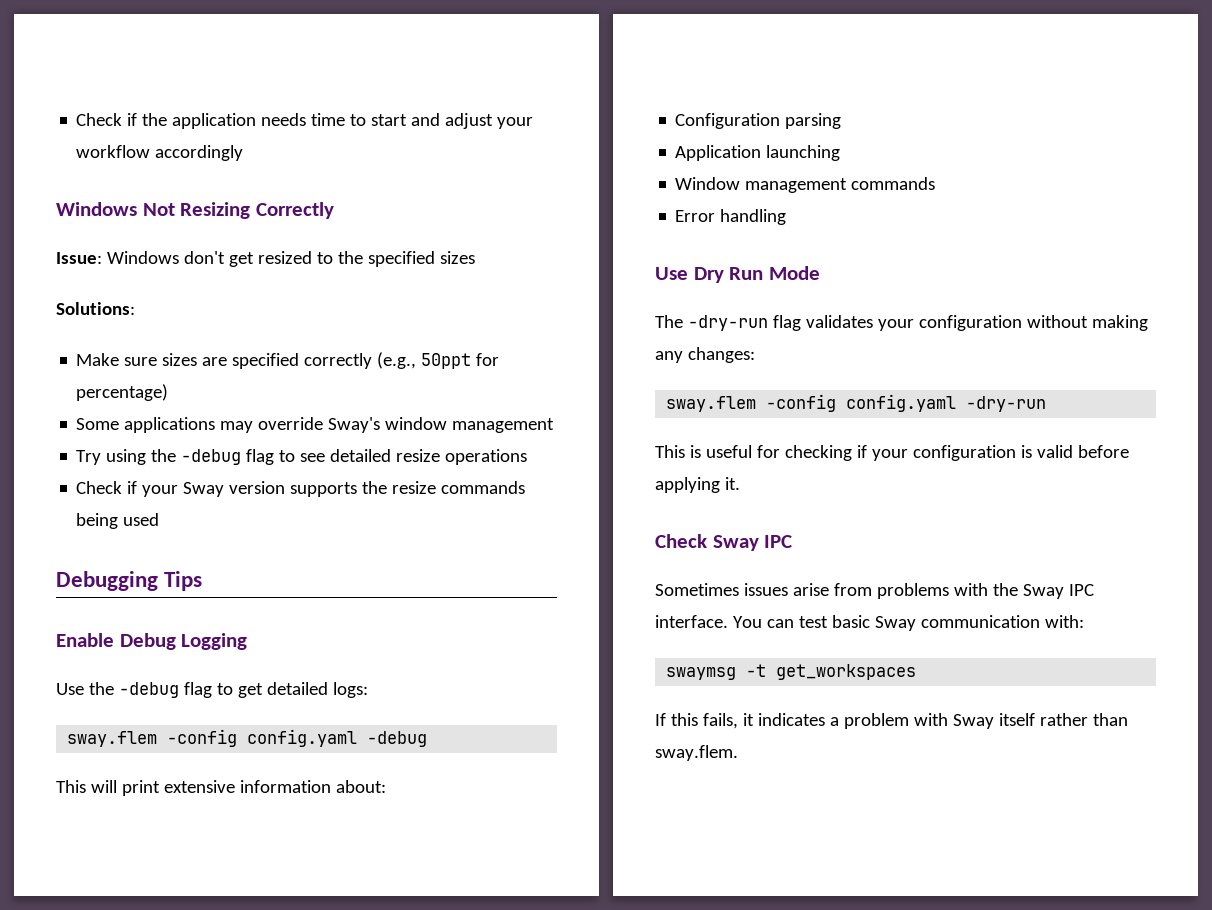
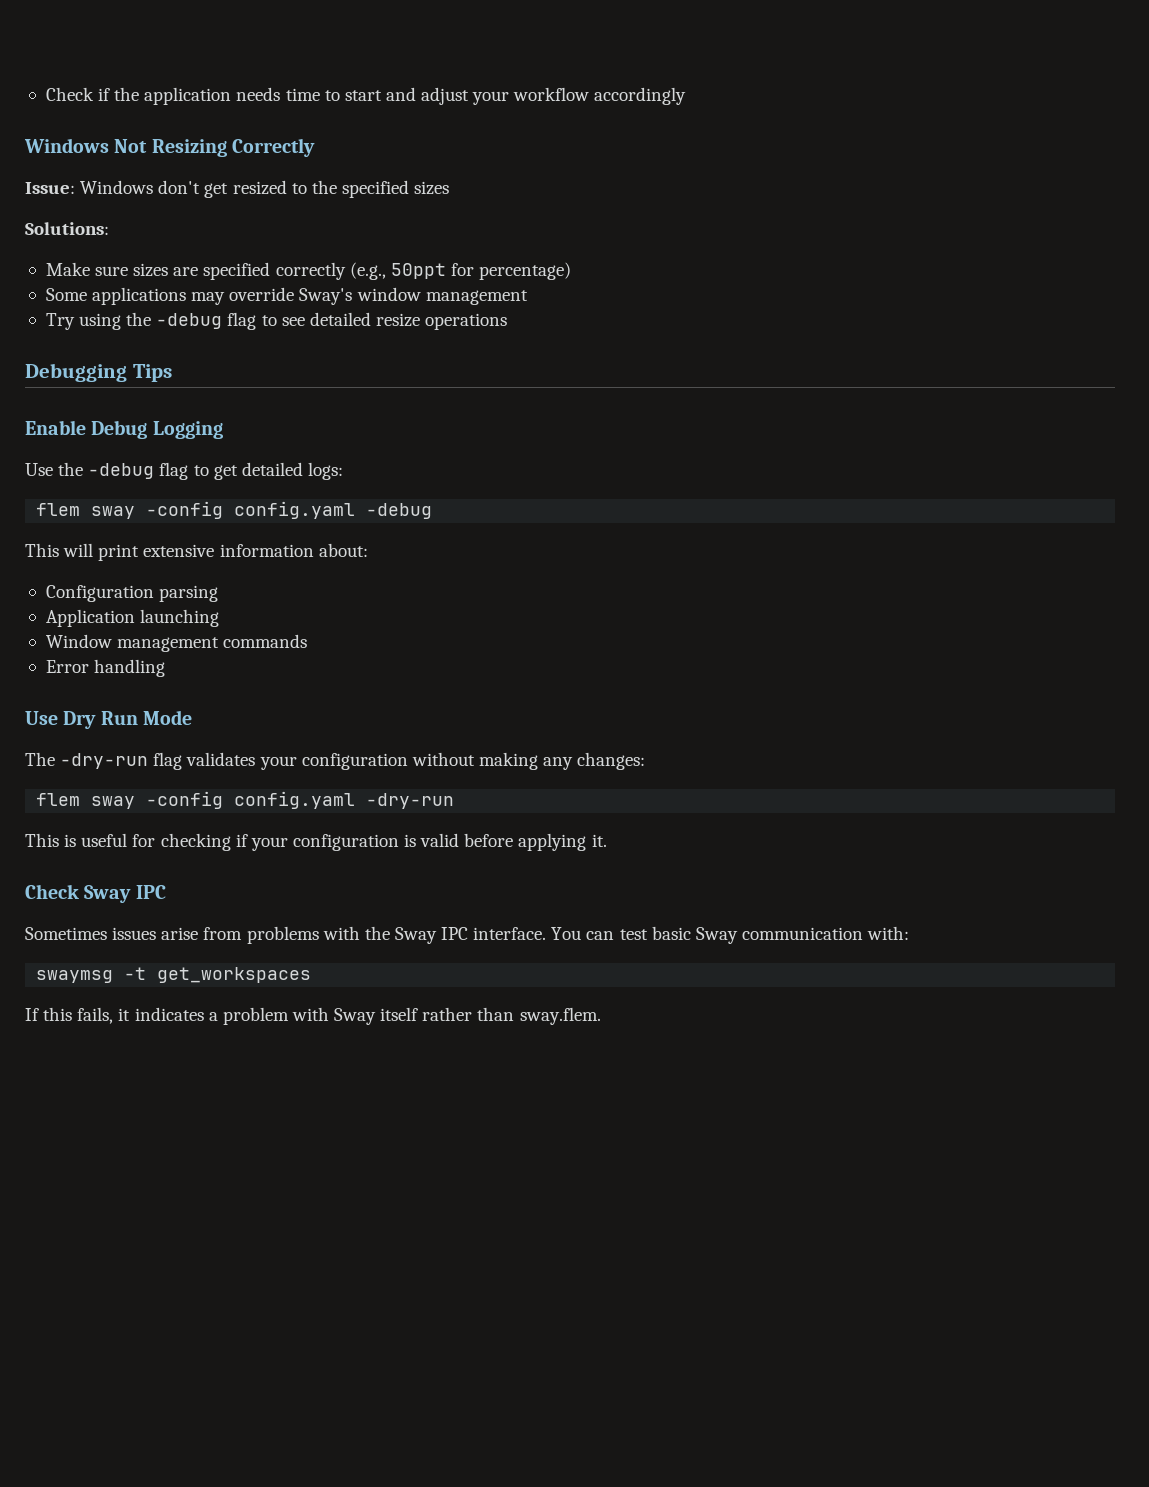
- Check if your Sway version supports the resize commands being used
- sway.flem -config config.yaml -debug
+ flem sway -config config.yaml -debug
- sway.flem -config config.yaml -dry-run
+ flem sway -config config.yaml -dry-run

